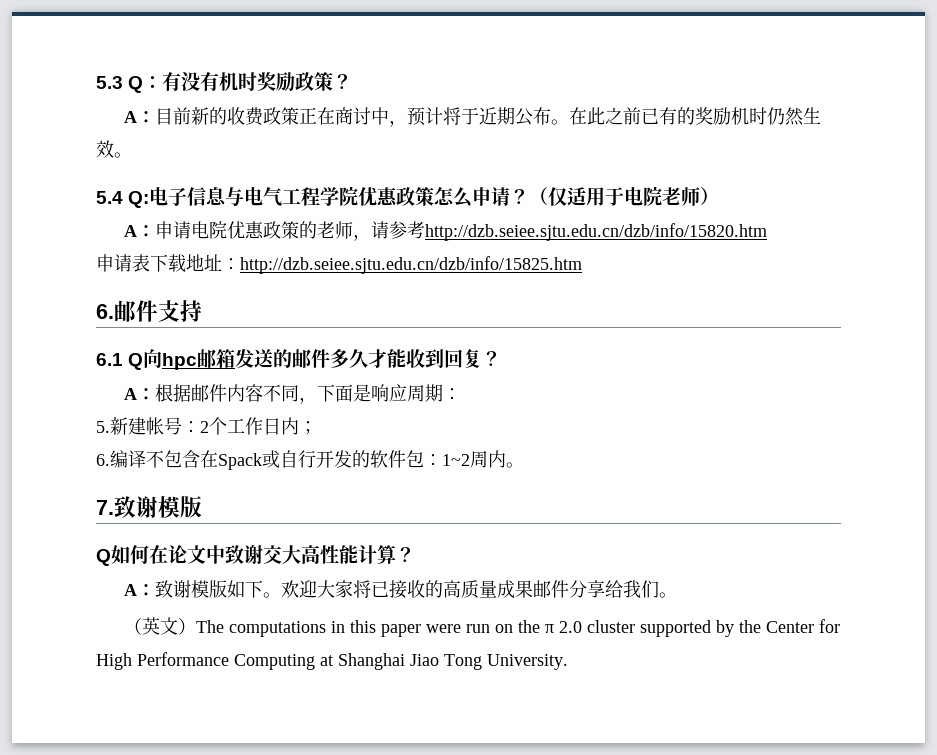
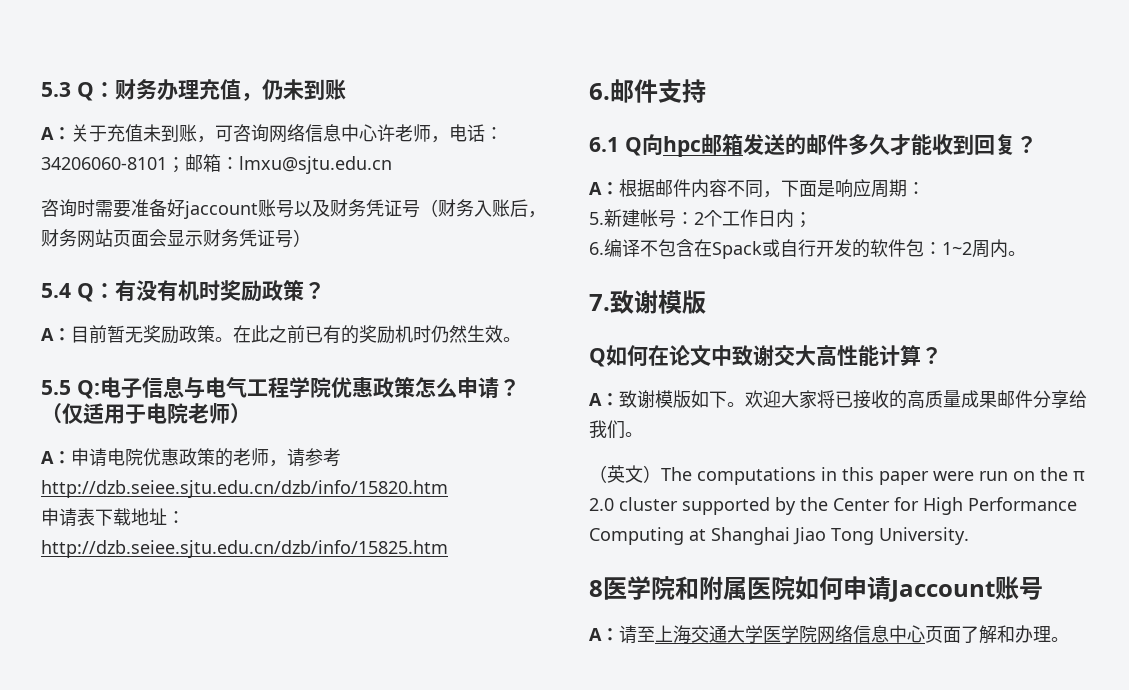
- 5.3 Q：有没有机时奖励政策？
+ 5.3 Q：财务办理充值，仍未到账
+ A：关于充值未到账，可咨询网络信息中心许老师，电话：34206060-8101；邮箱：lmxu@sjtu.edu.cn
+ 咨询时需要准备好jaccount账号以及财务凭证号（财务入账后，财务网站页面会显示财务凭证号）
+ 5.4 Q：有没有机时奖励政策？
- A：目前新的收费政策正在商讨中，预计将于近期公布。
+ A：目前暂无奖励政策。
- 5.4 Q:电子信息与电气工程学院优惠政策怎么申请？
+ 5.5 Q:电子信息与电气工程学院优惠政策怎么申请？
+ 8医学院和附属医院如何申请Jaccount账号
+ A：请至上海交通大学医学院网络信息中心页面了解和办理。

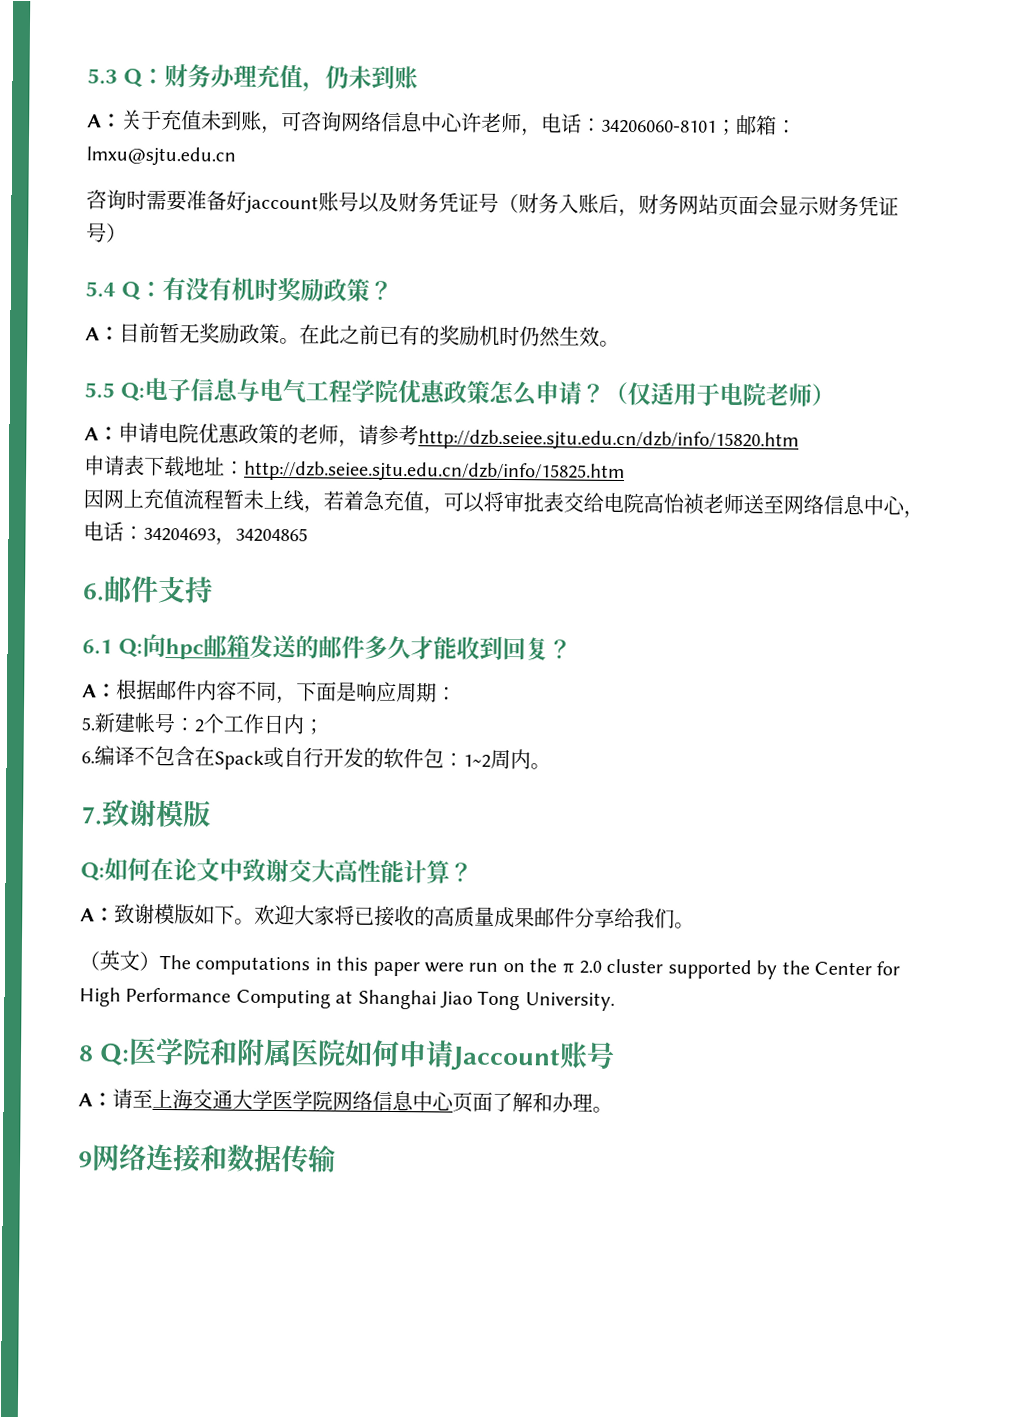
+ 因网上充值流程暂未上线，若着急充值，可以将审批表交给电院高怡祯老师送至网络信息中心，电话：34204693，34204865
- 6.1 Q向hpc邮箱发送的邮件多久才能收到回复？
+ 6.1 Q:向hpc邮箱发送的邮件多久才能收到回复？
- Q如何在论文中致谢交大高性能计算？
+ Q:如何在论文中致谢交大高性能计算？
- 8医学院和附属医院如何申请Jaccount账号
+ 8 Q:医学院和附属医院如何申请Jaccount账号
+ 9网络连接和数据传输

